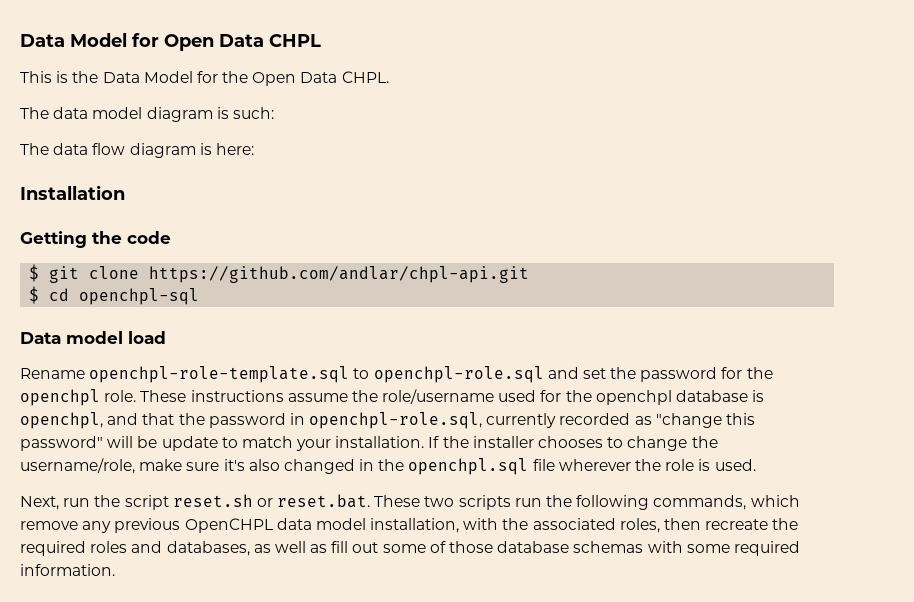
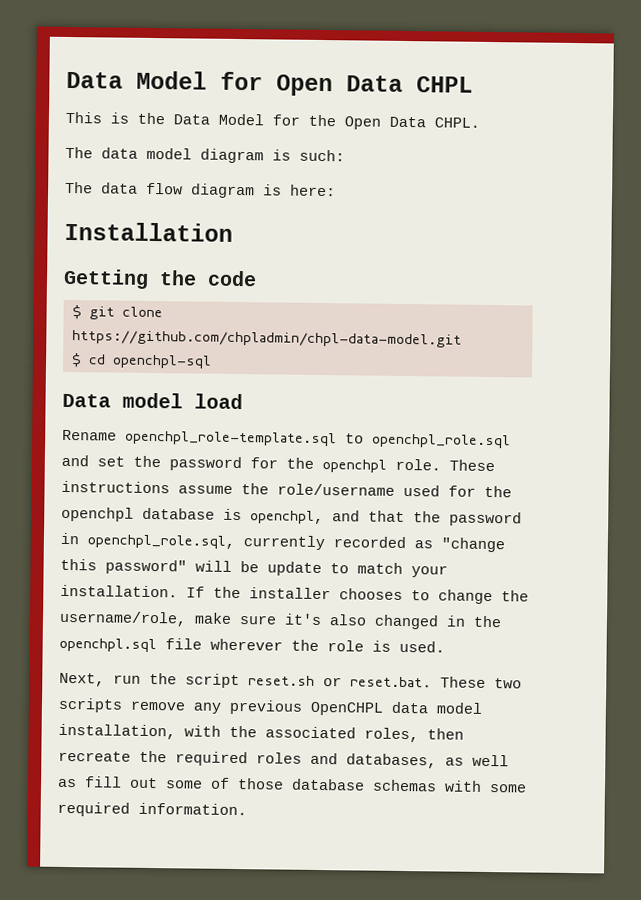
- $ git clone https://github.com/andlar/chpl-api.git
+ $ git clone https://github.com/chpladmin/chpl-data-model.git
- Rename openchpl-role-template.sql to openchpl-role.sql and set the password for the openchpl role.
+ Rename openchpl_role-template.sql to openchpl_role.sql and set the password for the openchpl role.
- These instructions assume the role/username used for the openchpl database is openchpl, and that the password in openchpl-role.sql, currently recorded as "change this password" will be update to match your installation.
+ These instructions assume the role/username used for the openchpl database is openchpl, and that the password in openchpl_role.sql, currently recorded as "change this password" will be update to match your installation.
- Next, run the script reset.sh or reset.bat. These two scripts run the following commands, which remove any previous OpenCHPL data model installation, with the associated roles, then recreate the required roles and databases, as well as fill out some of those database schemas with some required information.
+ Next, run the script reset.sh or reset.bat. These two scripts remove any previous OpenCHPL data model installation, with the associated roles, then recreate the required roles and databases, as well as fill out some of those database schemas with some required information.

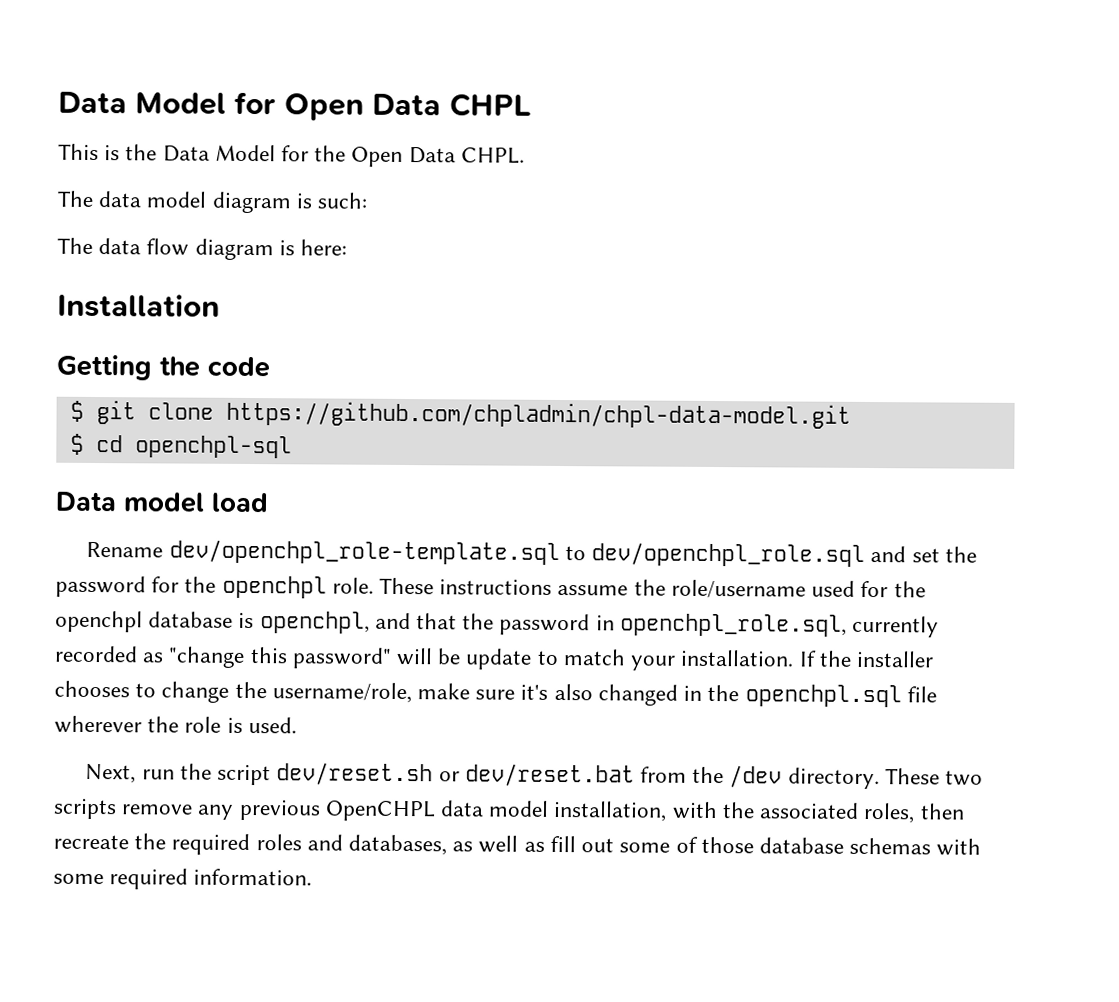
- Rename openchpl_role-template.sql to openchpl_role.sql and set the password for the openchpl role.
+ Rename dev/openchpl_role-template.sql to dev/openchpl_role.sql and set the password for the openchpl role.
- Next, run the script reset.sh or reset.bat. These two scripts remove any previous OpenCHPL data model installation, with the associated roles, then recreate the required roles and databases, as well as fill out some of those database schemas with some required information.
+ Next, run the script dev/reset.sh or dev/reset.bat from the /dev directory. These two scripts remove any previous OpenCHPL data model installation, with the associated roles, then recreate the required roles and databases, as well as fill out some of those database schemas with some required information.

